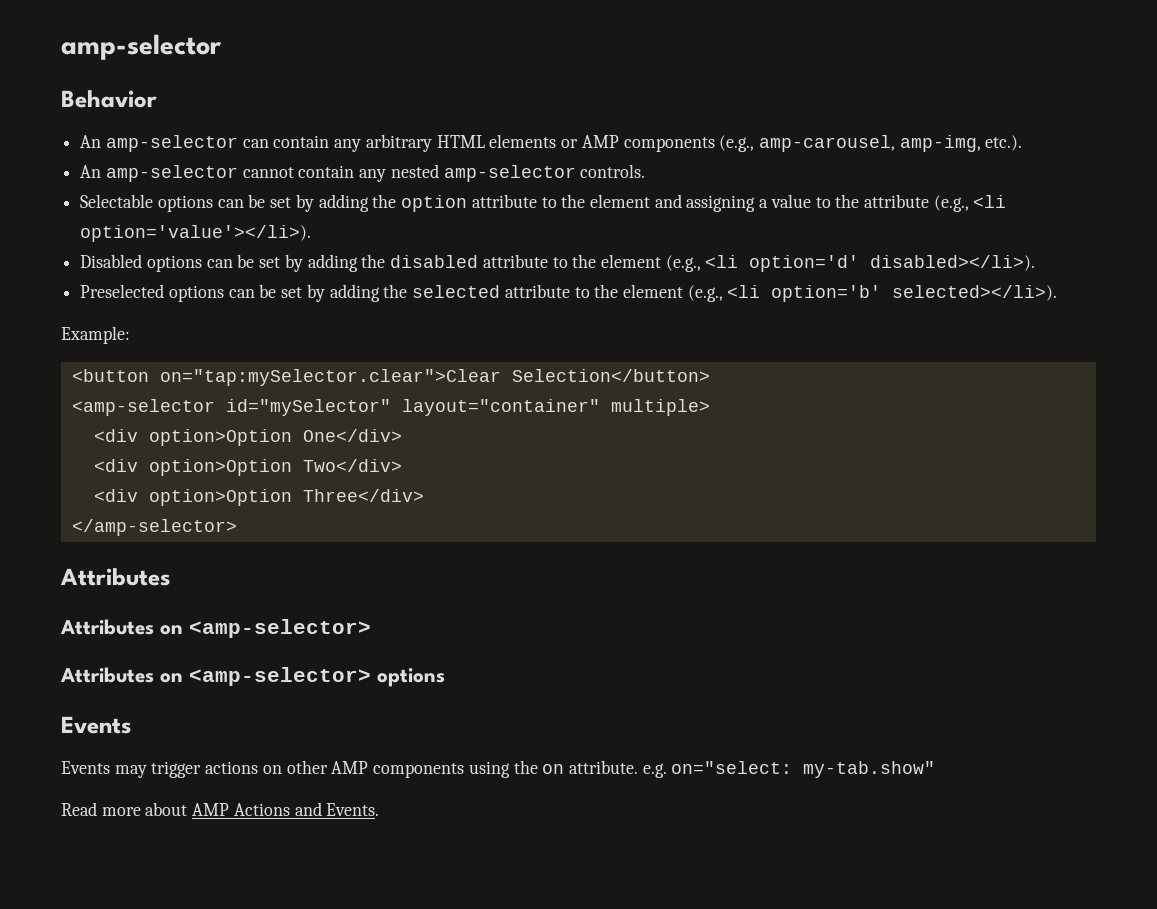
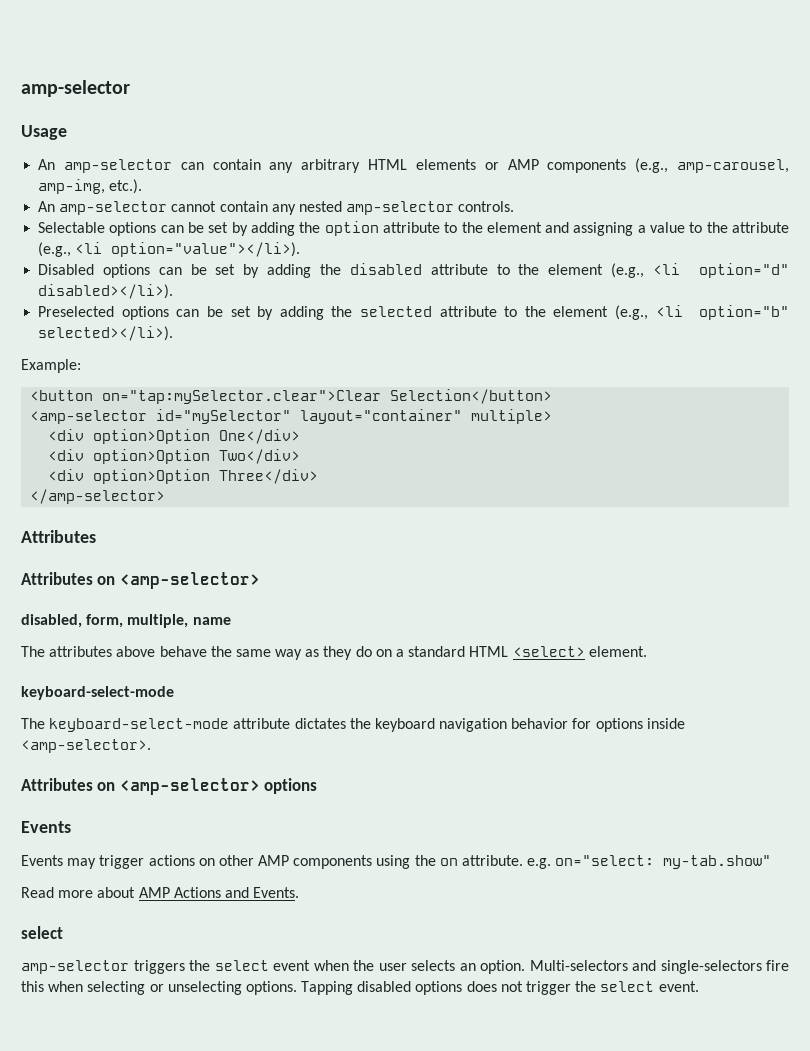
- Behavior
+ Usage
- Selectable options can be set by adding the option attribute to the element and assigning a value to the attribute (e.g., <li option='value'></li>).
+ Selectable options can be set by adding the option attribute to the element and assigning a value to the attribute (e.g., <li option="value"></li>).
- Disabled options can be set by adding the disabled attribute to the element (e.g., <li option='d' disabled></li>).
+ Disabled options can be set by adding the disabled attribute to the element (e.g., <li option="d" disabled></li>).
- Preselected options can be set by adding the selected attribute to the element (e.g., <li option='b' selected></li>).
+ Preselected options can be set by adding the selected attribute to the element (e.g., <li option="b" selected></li>).
+ disabled, form, multiple, name
+ The attributes above behave the same way as they do on a standard HTML <select> element.
+ keyboard-select-mode
+ The keyboard-select-mode attribute dictates the keyboard navigation behavior for options inside <amp-selector>.
  Read more about AMP Actions and Events.
+ select
+ amp-selector triggers the select event when the user selects an option. Multi-selectors and single-selectors fire this when selecting or unselecting options. Tapping disabled options does not trigger the select event.

